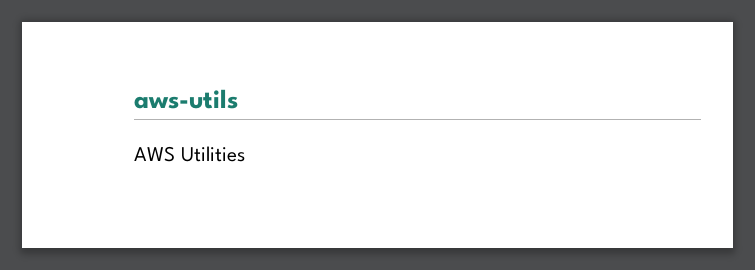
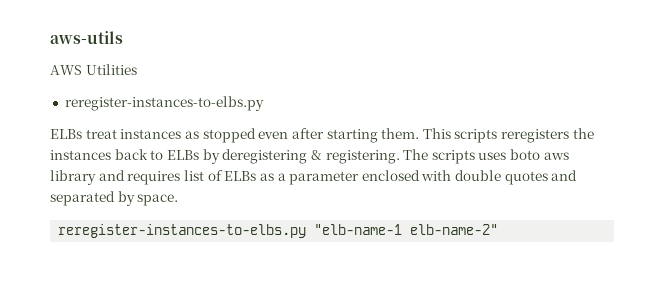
  AWS Utilities
+ reregister-instances-to-elbs.py
+ ELBs treat instances as stopped even after starting them. This scripts reregisters the instances back to ELBs by deregistering & registering. The scripts uses boto aws library and requires list of ELBs as a parameter enclosed with double quotes and separated by space.
+ reregister-instances-to-elbs.py "elb-name-1 elb-name-2"

